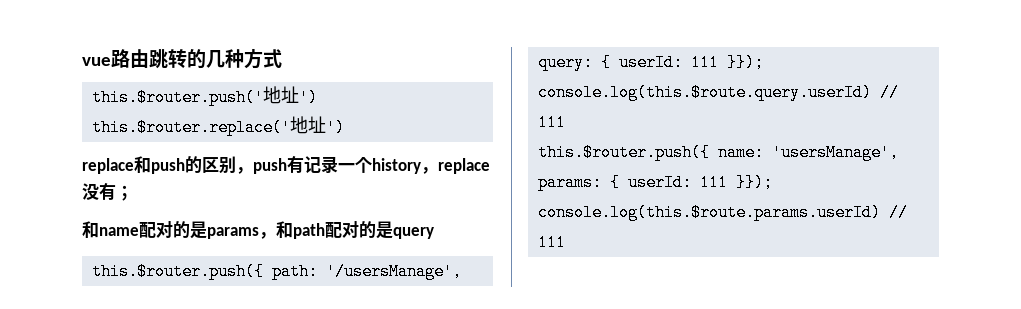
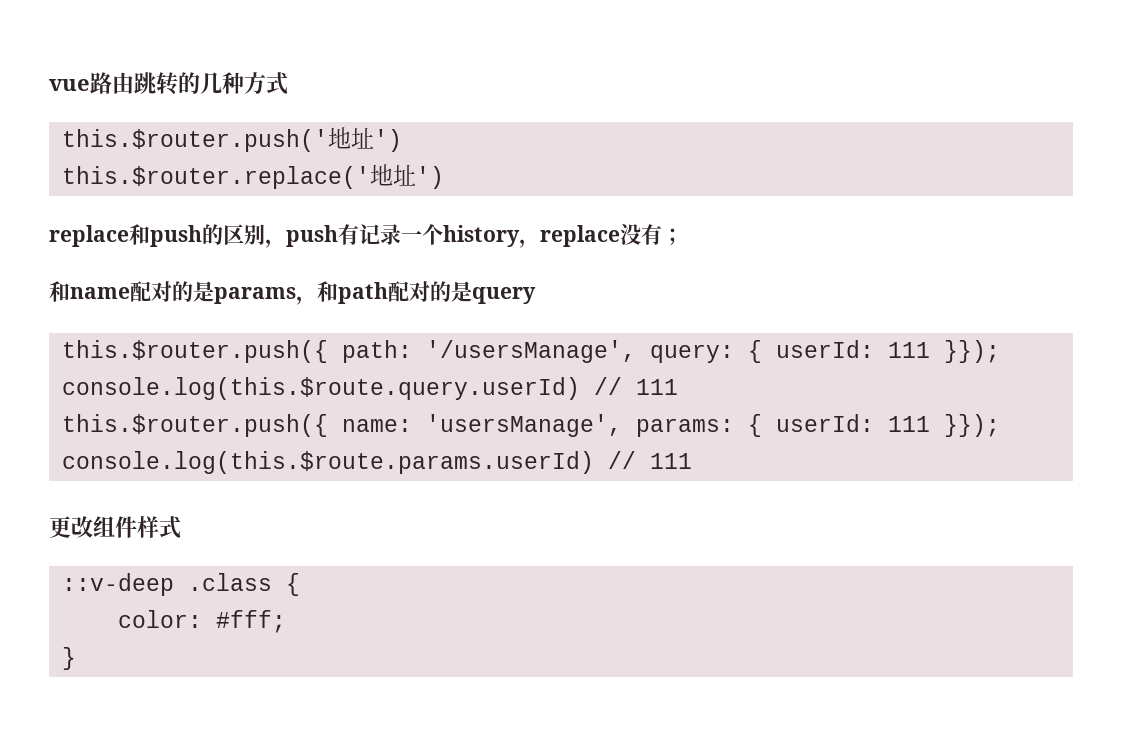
+ 更改组件样式
+ ::v-deep .class {
+ color: #fff;
+ }

